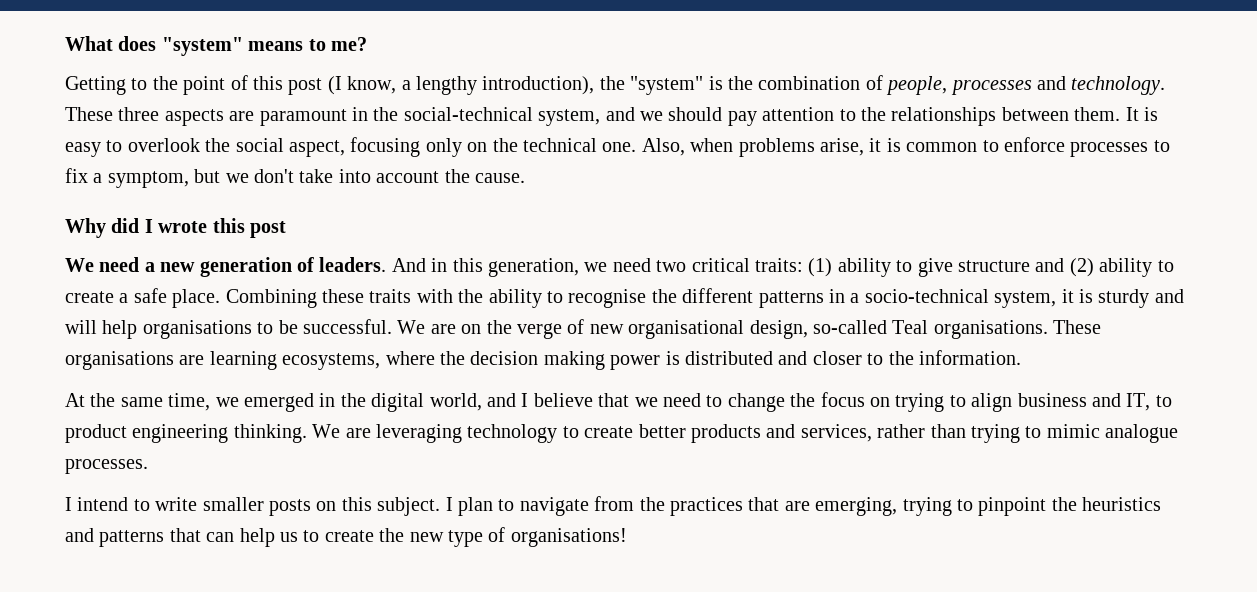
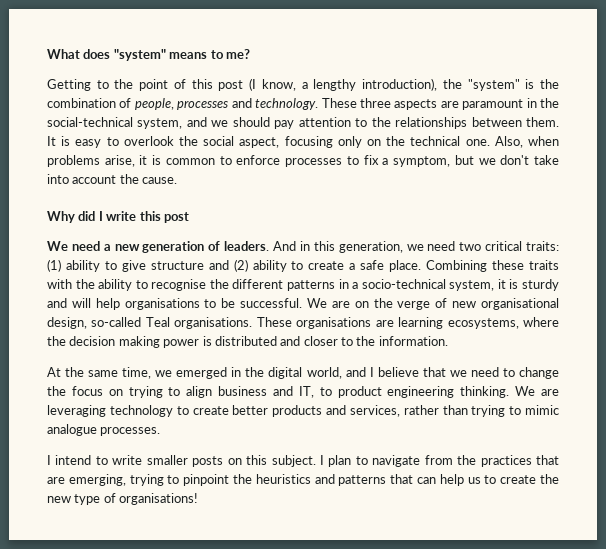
- Why did I wrote this post
+ Why did I write this post

